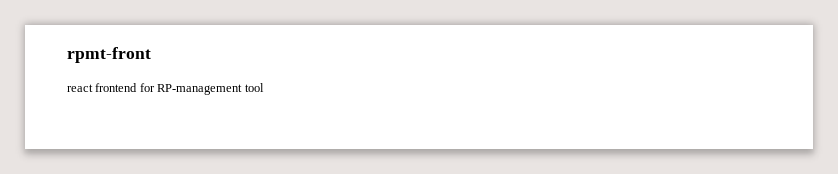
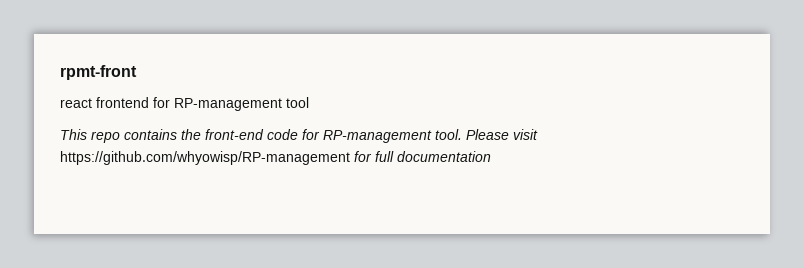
+ This repo contains the front-end code for RP-management tool. Please visit https://github.com/whyowisp/RP-management for full documentation

